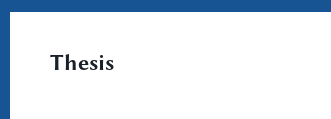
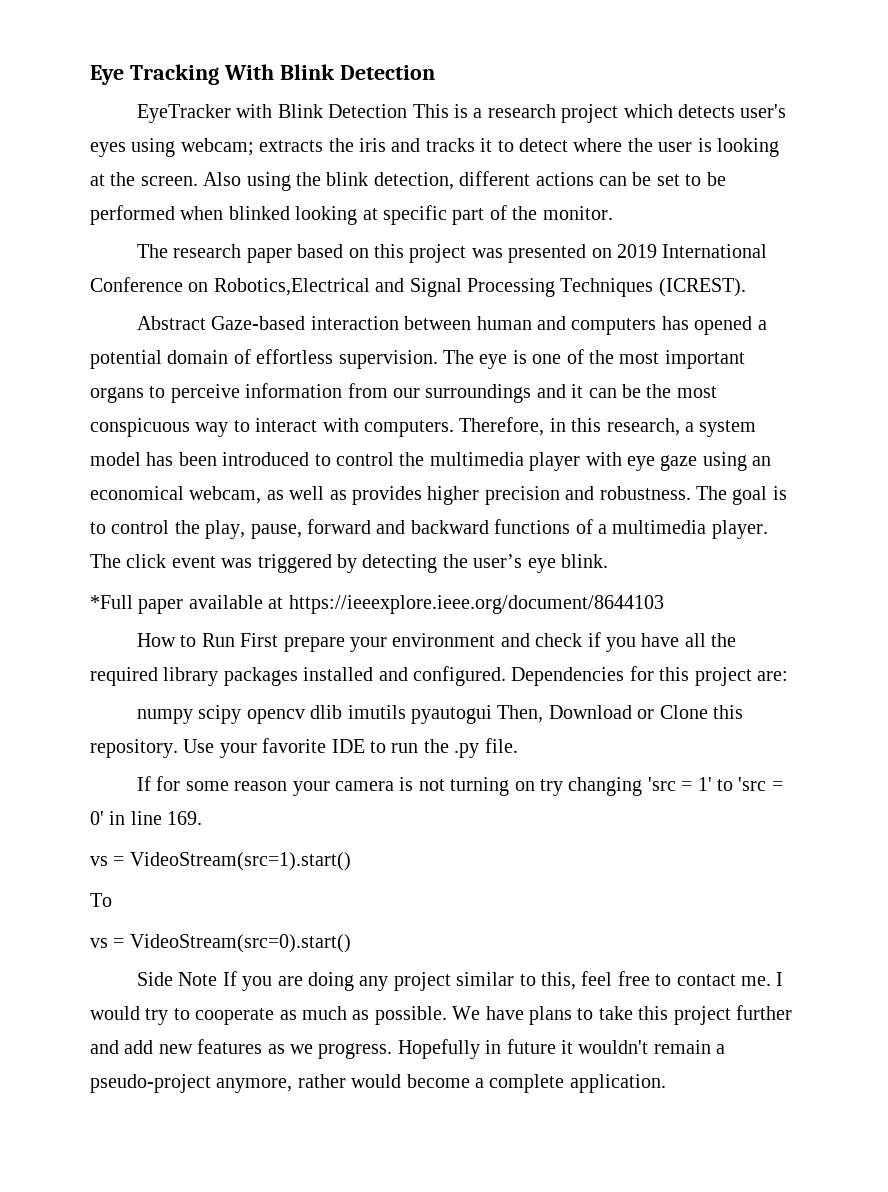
- Thesis
+ Eye Tracking With Blink Detection
+ EyeTracker with Blink Detection This is a research project which detects user's eyes using webcam; extracts the iris and tracks it to detect where the user is looking at the screen. Also using the blink detection, different actions can be set to be performed when blinked looking at specific part of the monitor.
+ The research paper based on this project was presented on 2019 International Conference on Robotics,Electrical and Signal Processing Techniques (ICREST).
+ Abstract Gaze-based interaction between human and computers has opened a potential domain of effortless supervision. The eye is one of the most important organs to perceive information from our surroundings and it can be the most conspicuous way to interact with computers. Therefore, in this research, a system model has been introduced to control the multimedia player with eye gaze using an economical webcam, as well as provides higher precision and robustness. The goal is to control the play, pause, forward and backward functions of a multimedia player. The click event was triggered by detecting the user’s eye blink.
+ *Full paper available at https://ieeexplore.ieee.org/document/8644103
+ How to Run First prepare your environment and check if you have all the required library packages installed and configured. Dependencies for this project are:
+ numpy scipy opencv dlib imutils pyautogui Then, Download or Clone this repository. Use your favorite IDE to run the .py file.
+ If for some reason your camera is not turning on try changing 'src = 1' to 'src = 0' in line 169.
+ vs = VideoStream(src=1).start()
+ To
+ vs = VideoStream(src=0).start()
+ Side Note If you are doing any project similar to this, feel free to contact me. I would try to cooperate as much as possible. We have plans to take this project further and add new features as we progress. Hopefully in future it wouldn't remain a pseudo-project anymore, rather would become a complete application.

